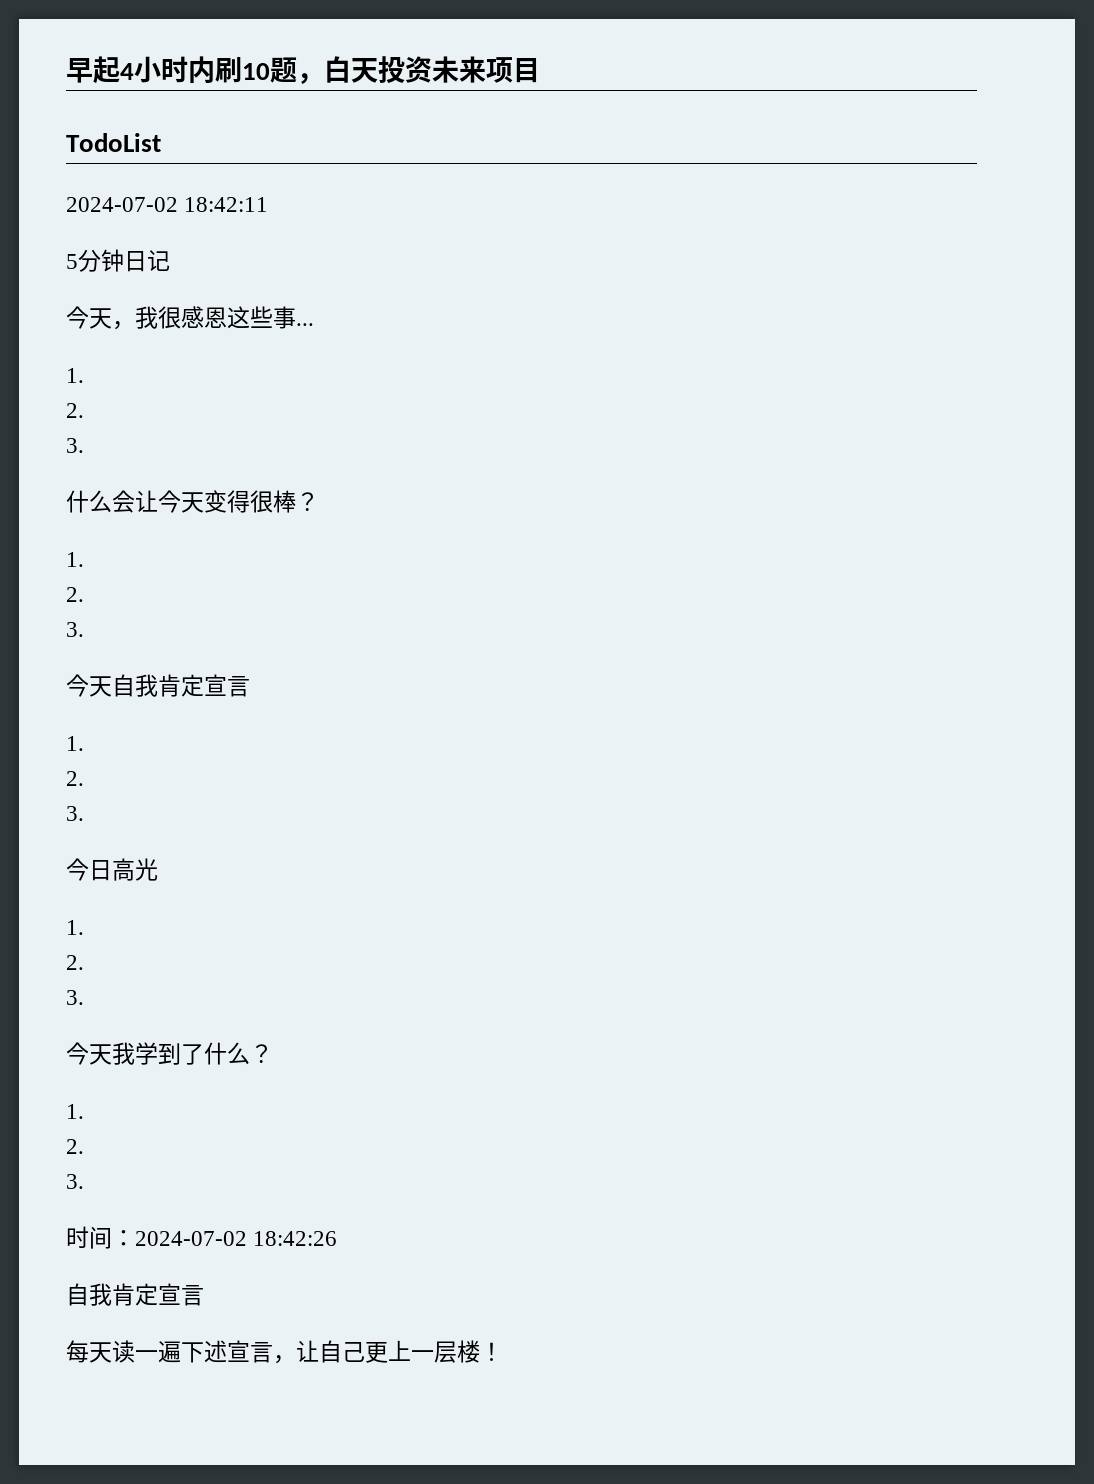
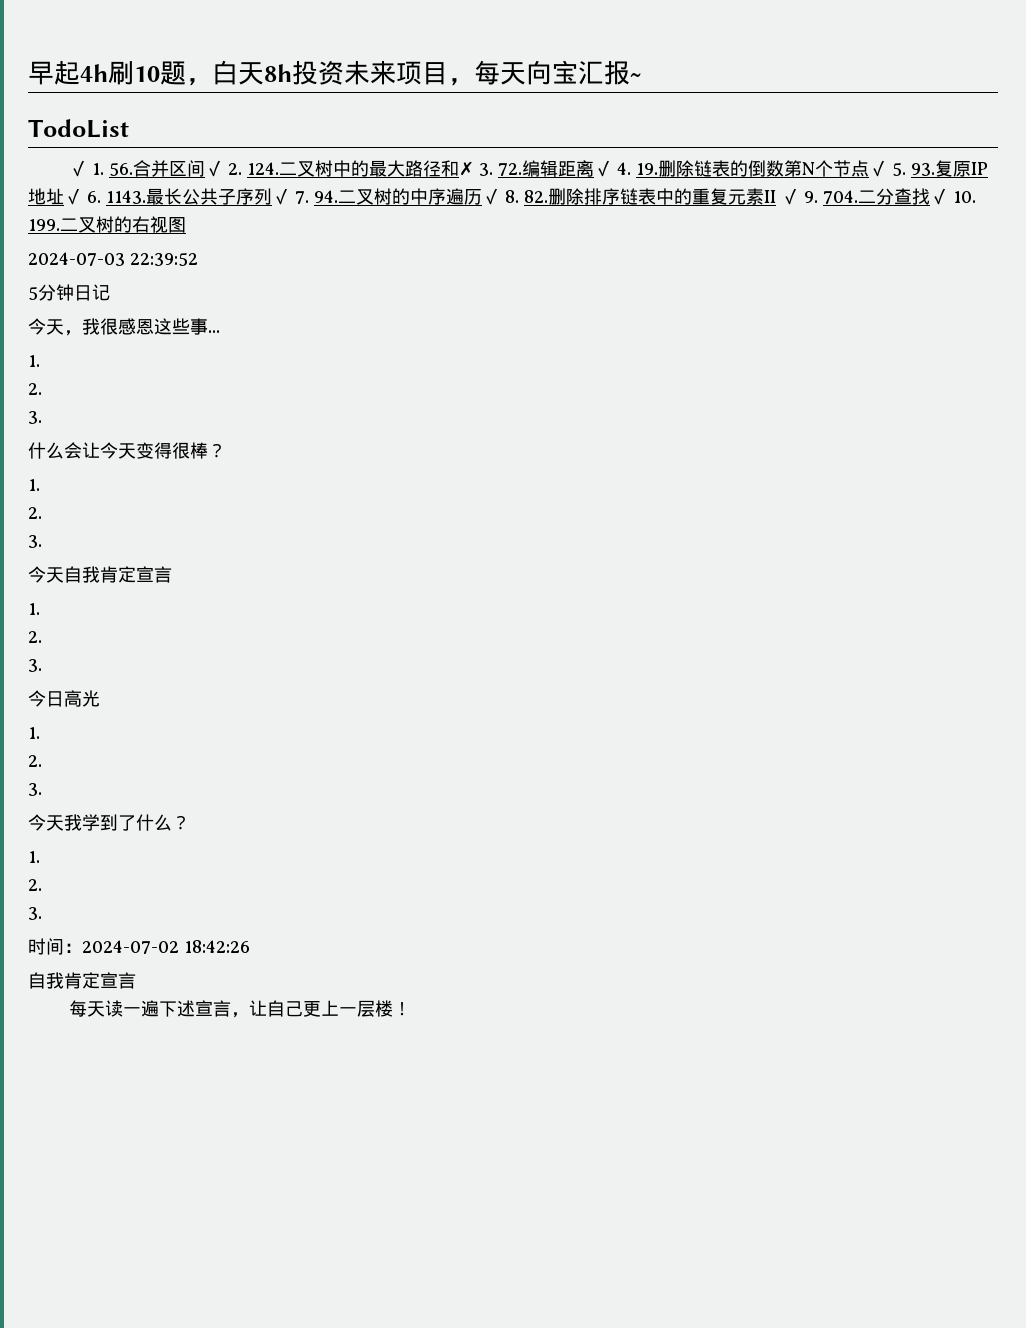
- 早起4小时内刷10题，白天投资未来项目
+ 早起4h刷10题，白天8h投资未来项目，每天向宝汇报~
  TodoList
- 2024-07-02 18:42:11
+ ✓ 1. 56.合并区间✓ 2. 124.二叉树中的最大路径和✗ 3. 72.编辑距离✓ 4. 19.删除链表的倒数第N个节点✓ 5. 93.复原IP地址✓ 6. 1143.最长公共子序列✓ 7. 94.二叉树的中序遍历✓ 8. 82.删除排序链表中的重复元素II ✓ 9. 704.二分查找✓ 10. 199.二叉树的右视图
+ 2024-07-03 22:39:52

